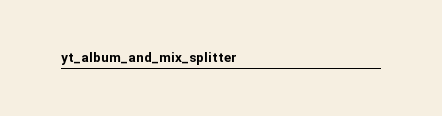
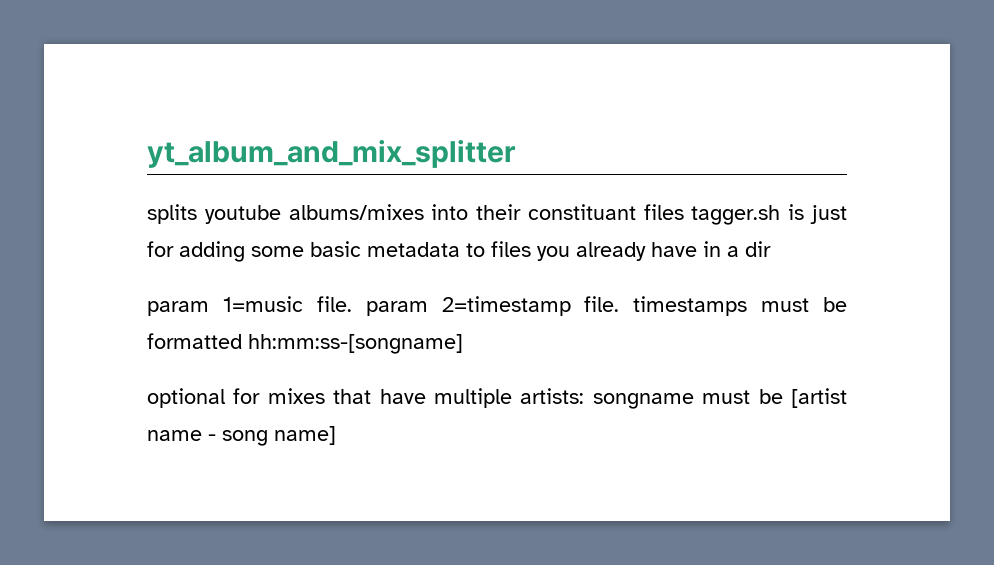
+ splits youtube albums/mixes into their constituant files tagger.sh is just for adding some basic metadata to files you already have in a dir
+ param 1=music file. param 2=timestamp file. timestamps must be formatted hh:mm:ss-[songname]
+ optional for mixes that have multiple artists: songname must be [artist name - song name]

